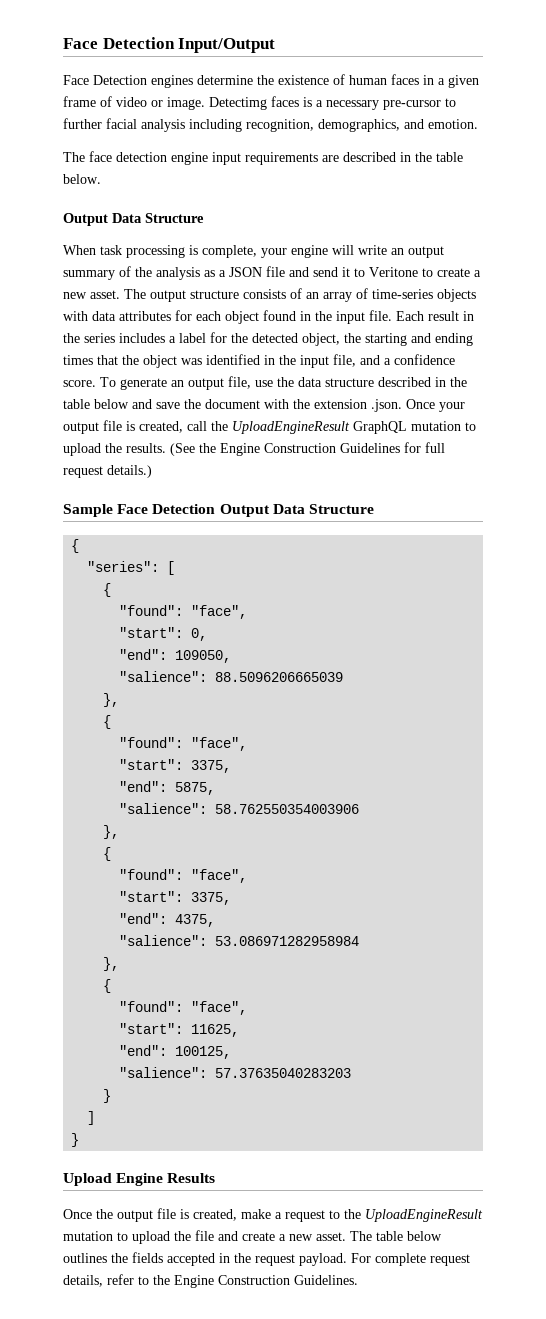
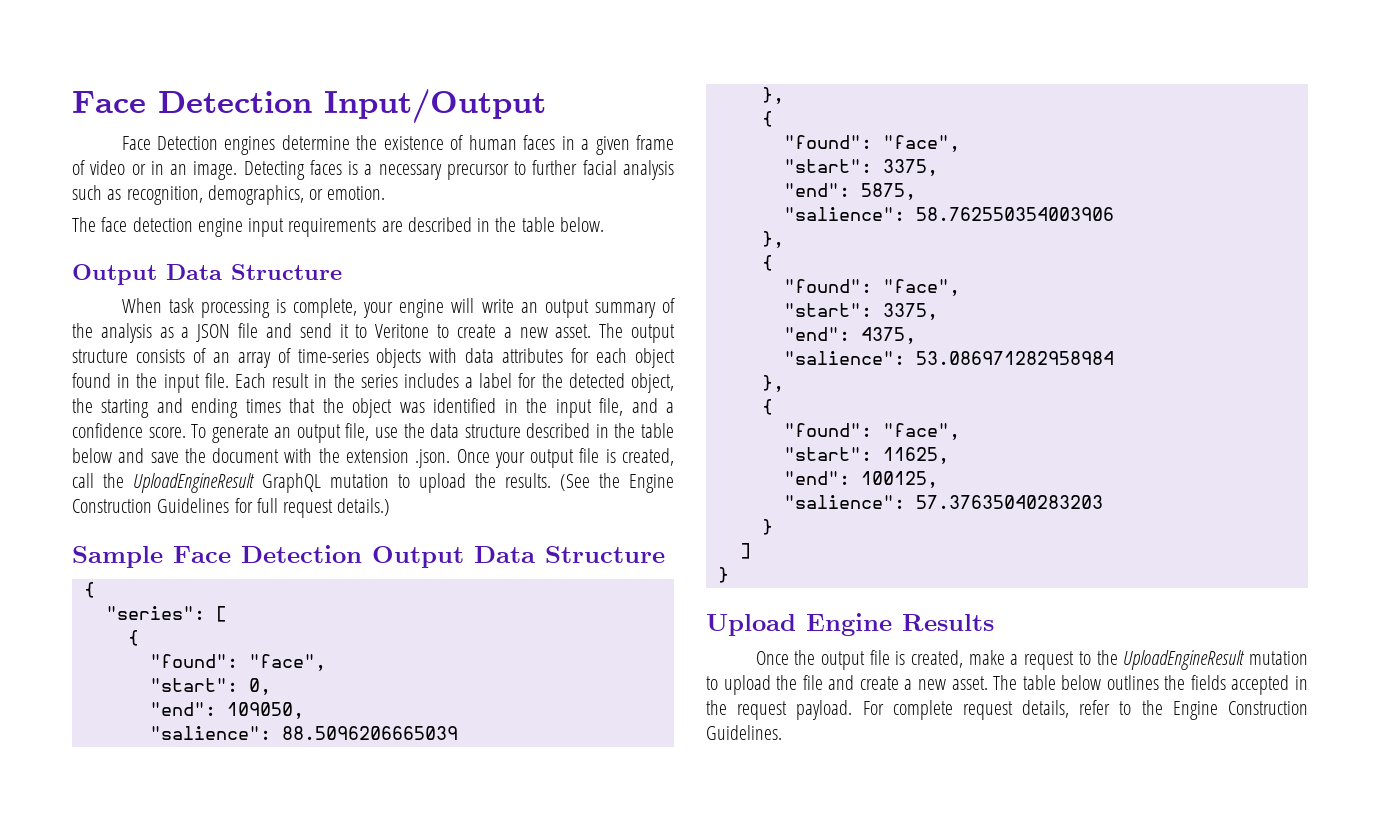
- Face Detection engines determine the existence of human faces in a given frame of video or image. Detectimg faces is a necessary pre-cursor to further facial analysis including recognition, demographics, and emotion.
+ Face Detection engines determine the existence of human faces in a given frame of video or in an image. Detecting faces is a necessary precursor to further facial analysis such as recognition, demographics, or emotion.

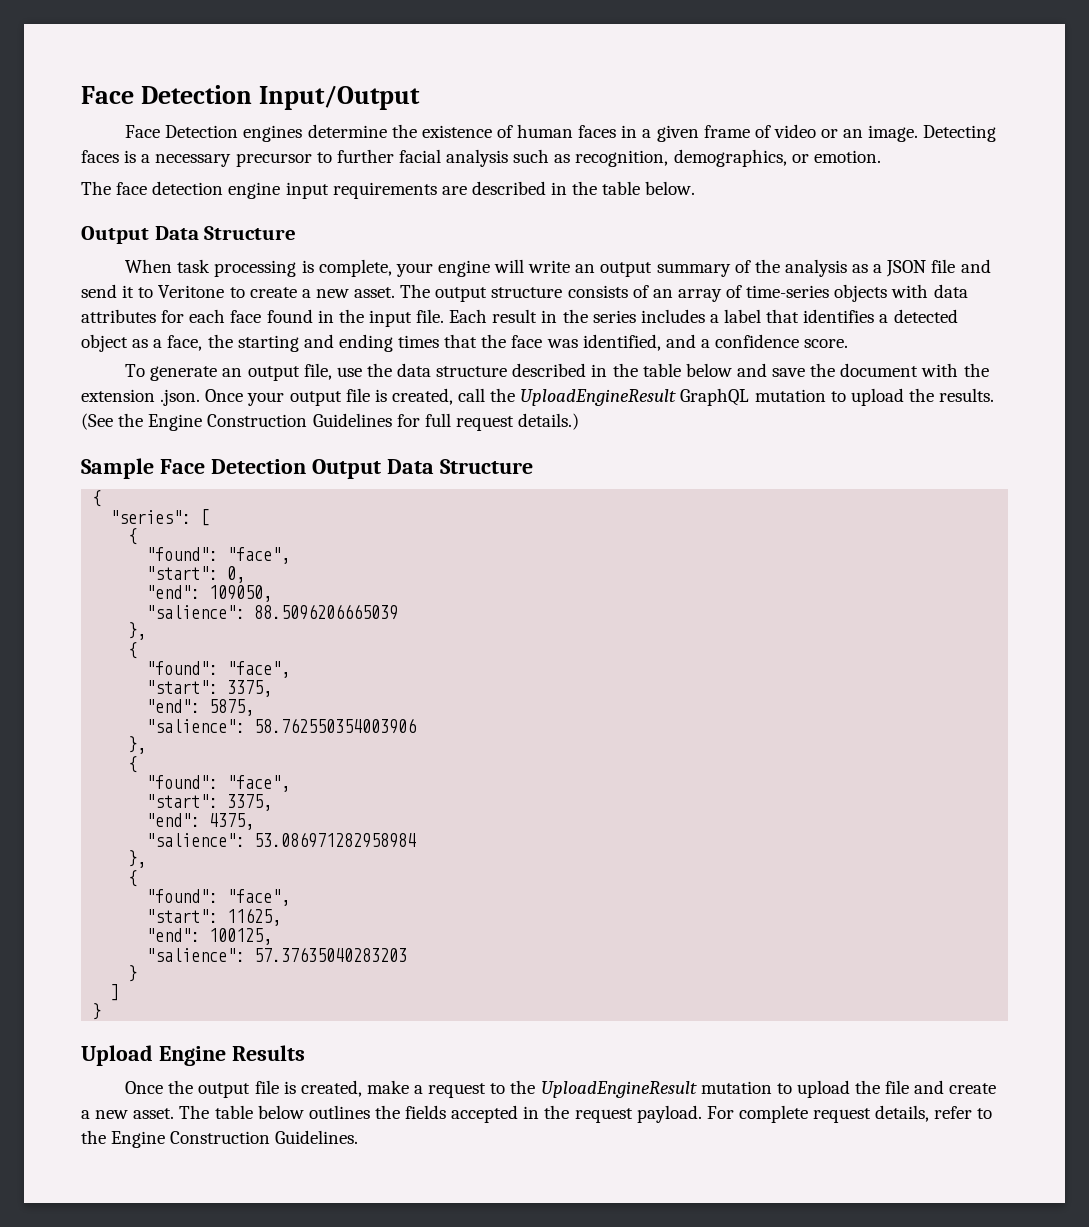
- Face Detection engines determine the existence of human faces in a given frame of video or in an image.
+ Face Detection engines determine the existence of human faces in a given frame of video or an image.
- The output structure consists of an array of time-series objects with data attributes for each object found in the input file.
+ The output structure consists of an array of time-series objects with data attributes for each face found in the input file.
- Each result in the series includes a label for the detected object, the starting and ending times that the object was identified in the input file, and a confidence score. To generate an output file, use the data structure described in the table below and save the document with the extension .json. Once your output file is created, call the UploadEngineResult GraphQL mutation to upload the results.
+ Each result in the series includes a label that identifies a detected object as a face, the starting and ending times that the face was identified, and a confidence score.
+ To generate an output file, use the data structure described in the table below and save the document with the extension .json. Once your output file is created, call the UploadEngineResult GraphQL mutation to upload the results.

